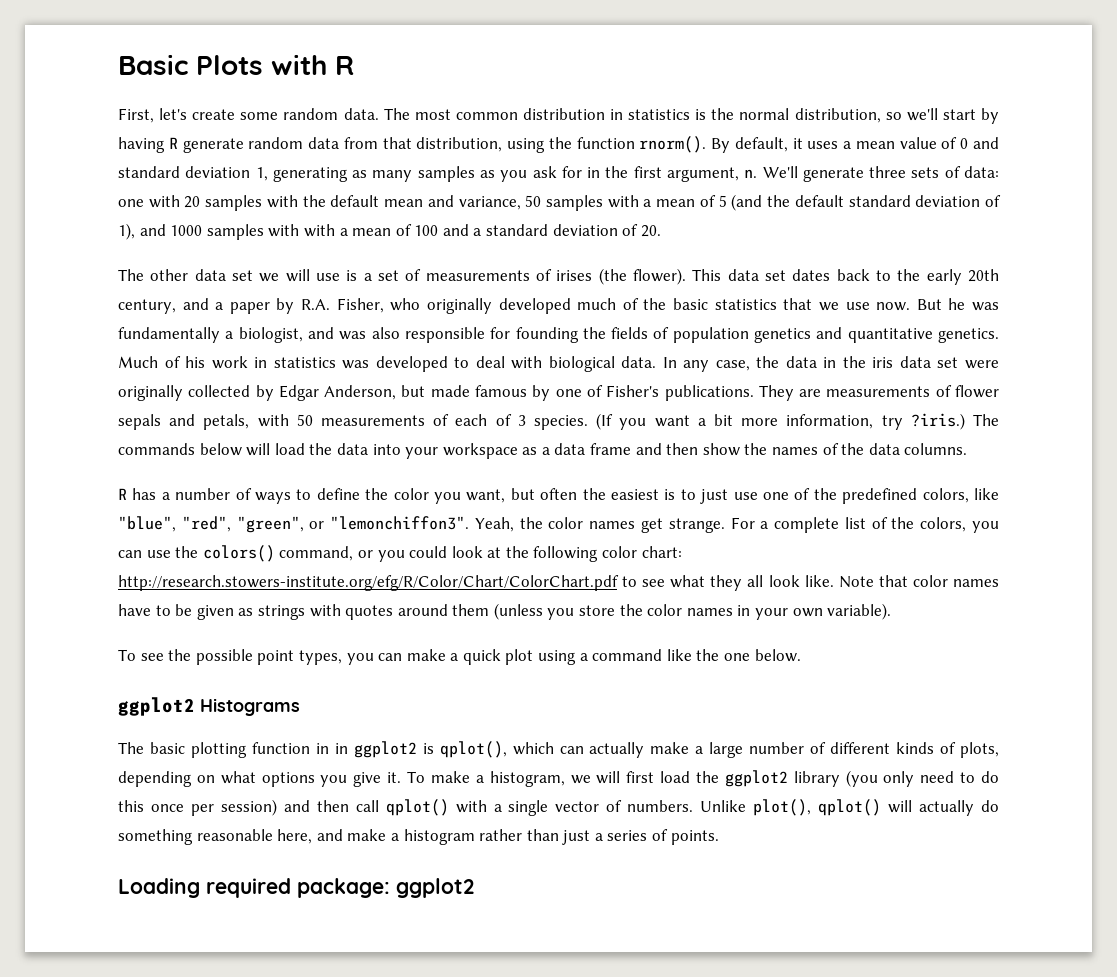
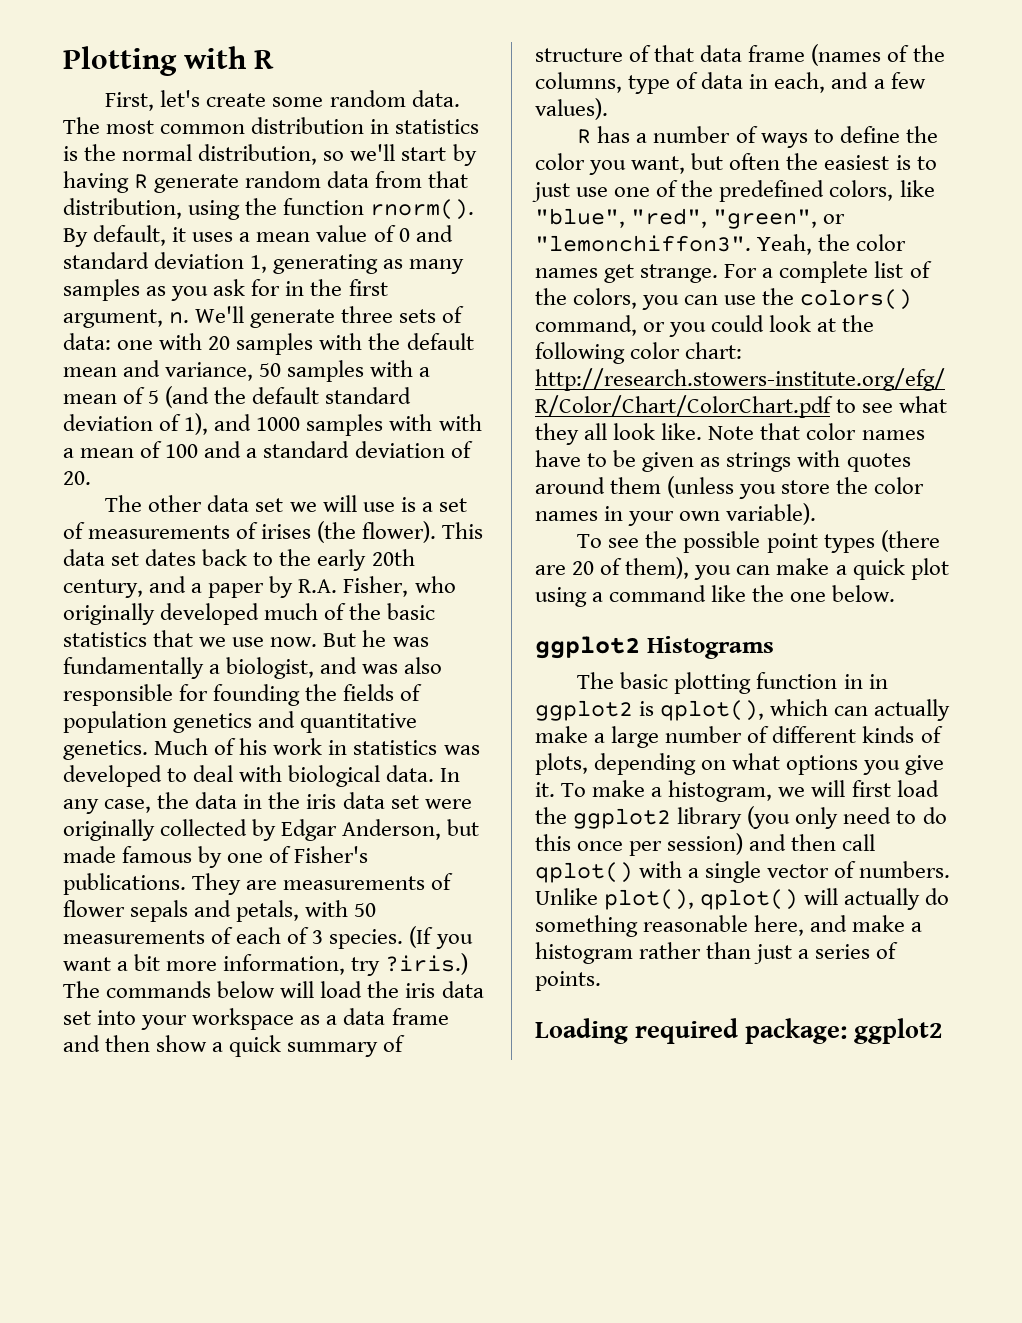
- Basic Plots with R
+ Plotting with R
- The commands below will load the data into your workspace as a data frame and then show the names of the data columns.
+ The commands below will load the iris data set into your workspace as a data frame and then show a quick summary of structure of that data frame (names of the columns, type of data in each, and a few values).
- To see the possible point types, you can make a quick plot using a command like the one below.
+ To see the possible point types (there are 20 of them), you can make a quick plot using a command like the one below.

